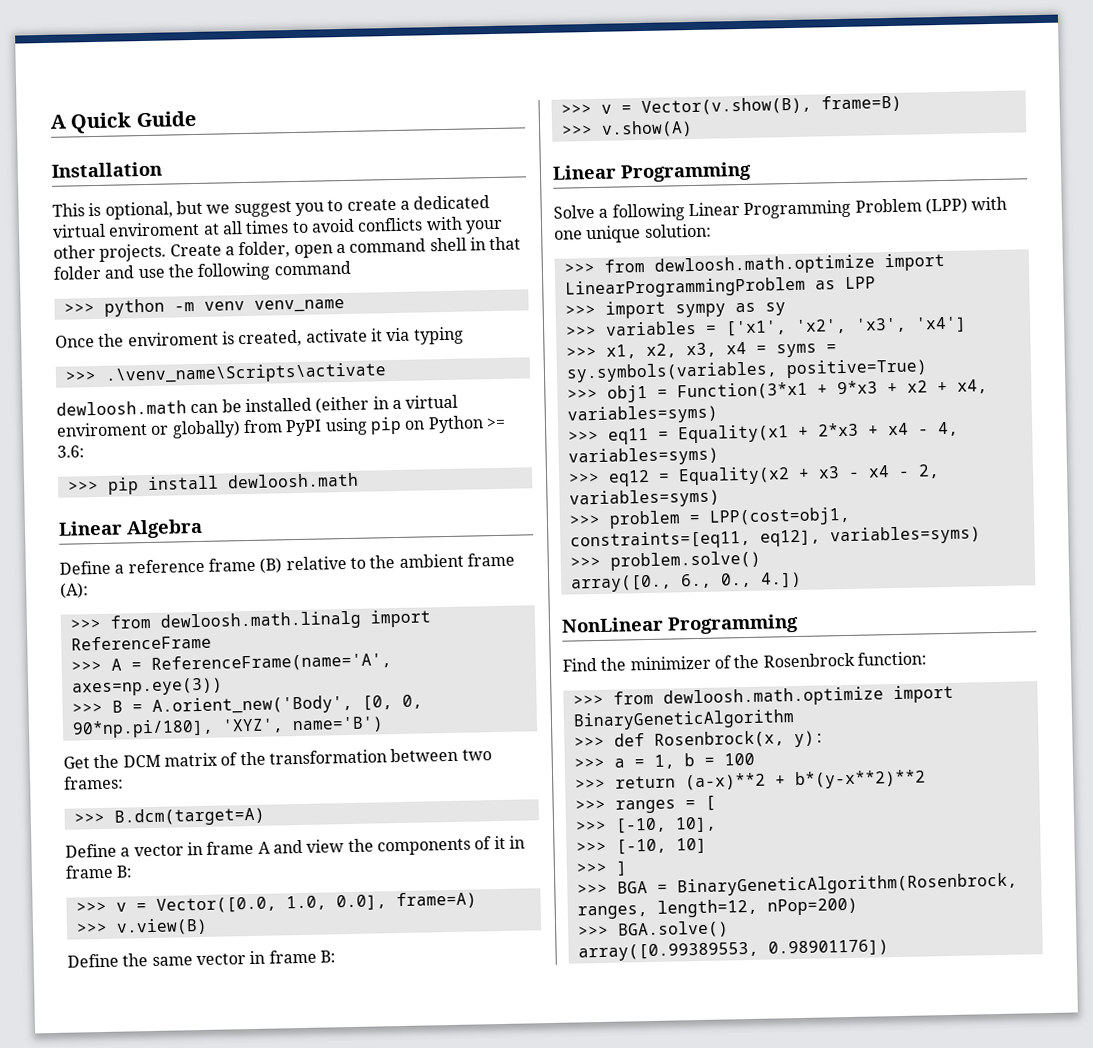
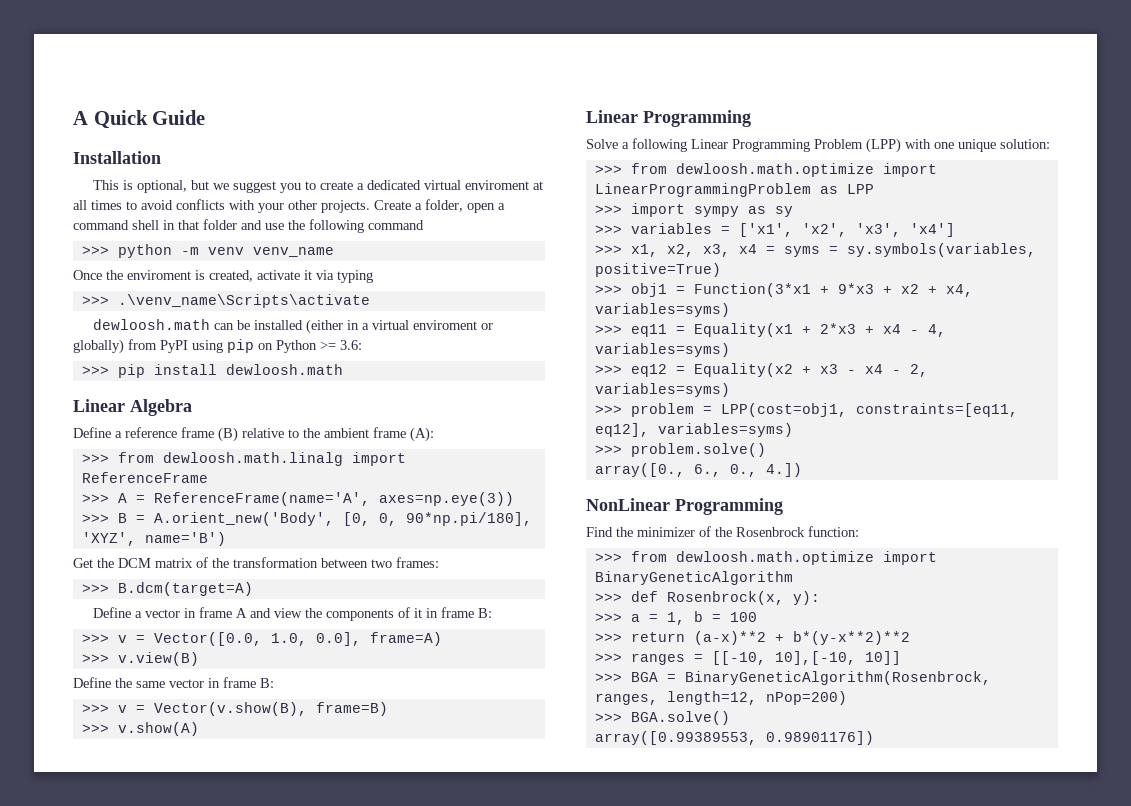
- >>> ranges = [
- >>> [-10, 10],
- >>> [-10, 10]
- >>> ]
+ >>> ranges = [[-10, 10],[-10, 10]]

